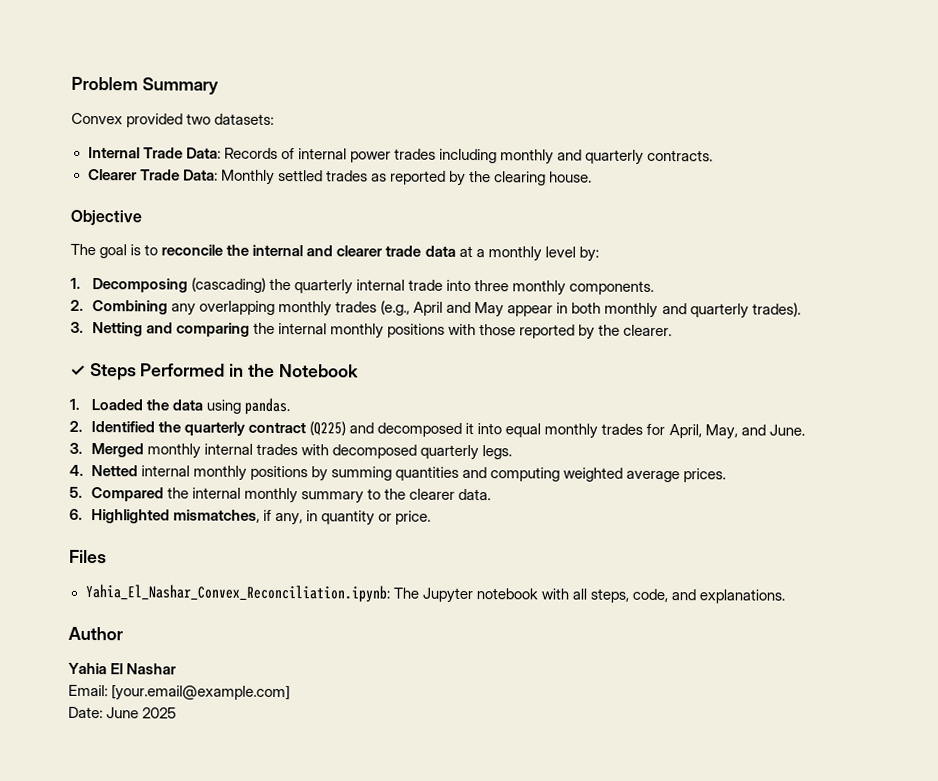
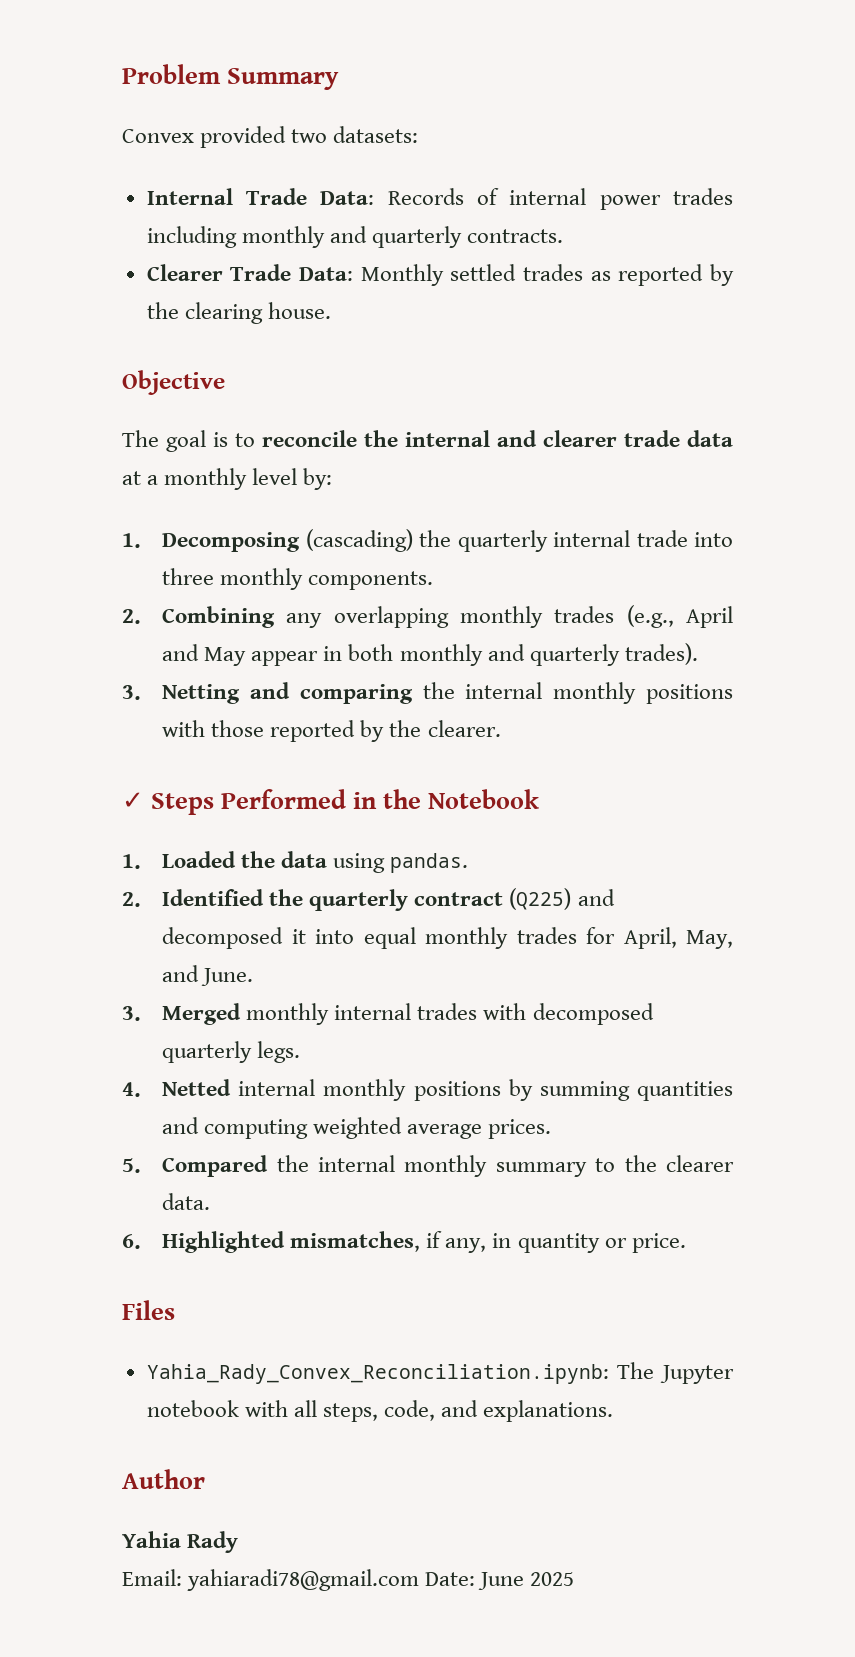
- Yahia_El_Nashar_Convex_Reconciliation.ipynb: The Jupyter notebook with all steps, code, and explanations.
+ Yahia_Rady_Convex_Reconciliation.ipynb: The Jupyter notebook with all steps, code, and explanations.
- Yahia El Nashar
+ Yahia Rady
- Email: [your.email@example.com]
- Date: June 2025
+ Email: yahiaradi78@gmail.com Date: June 2025

